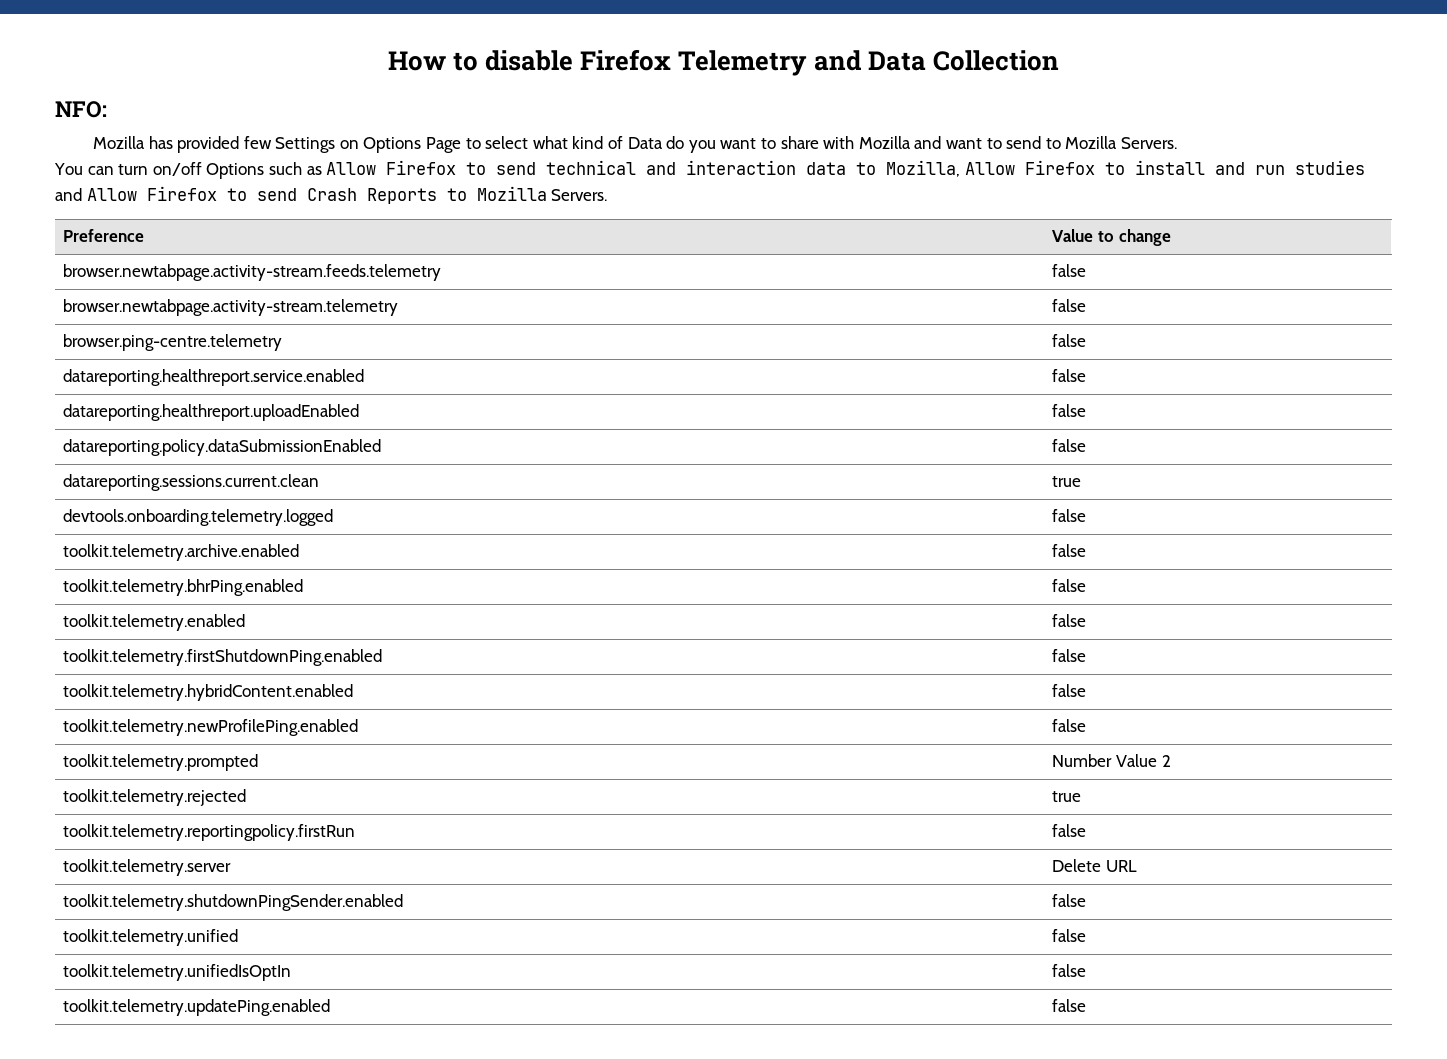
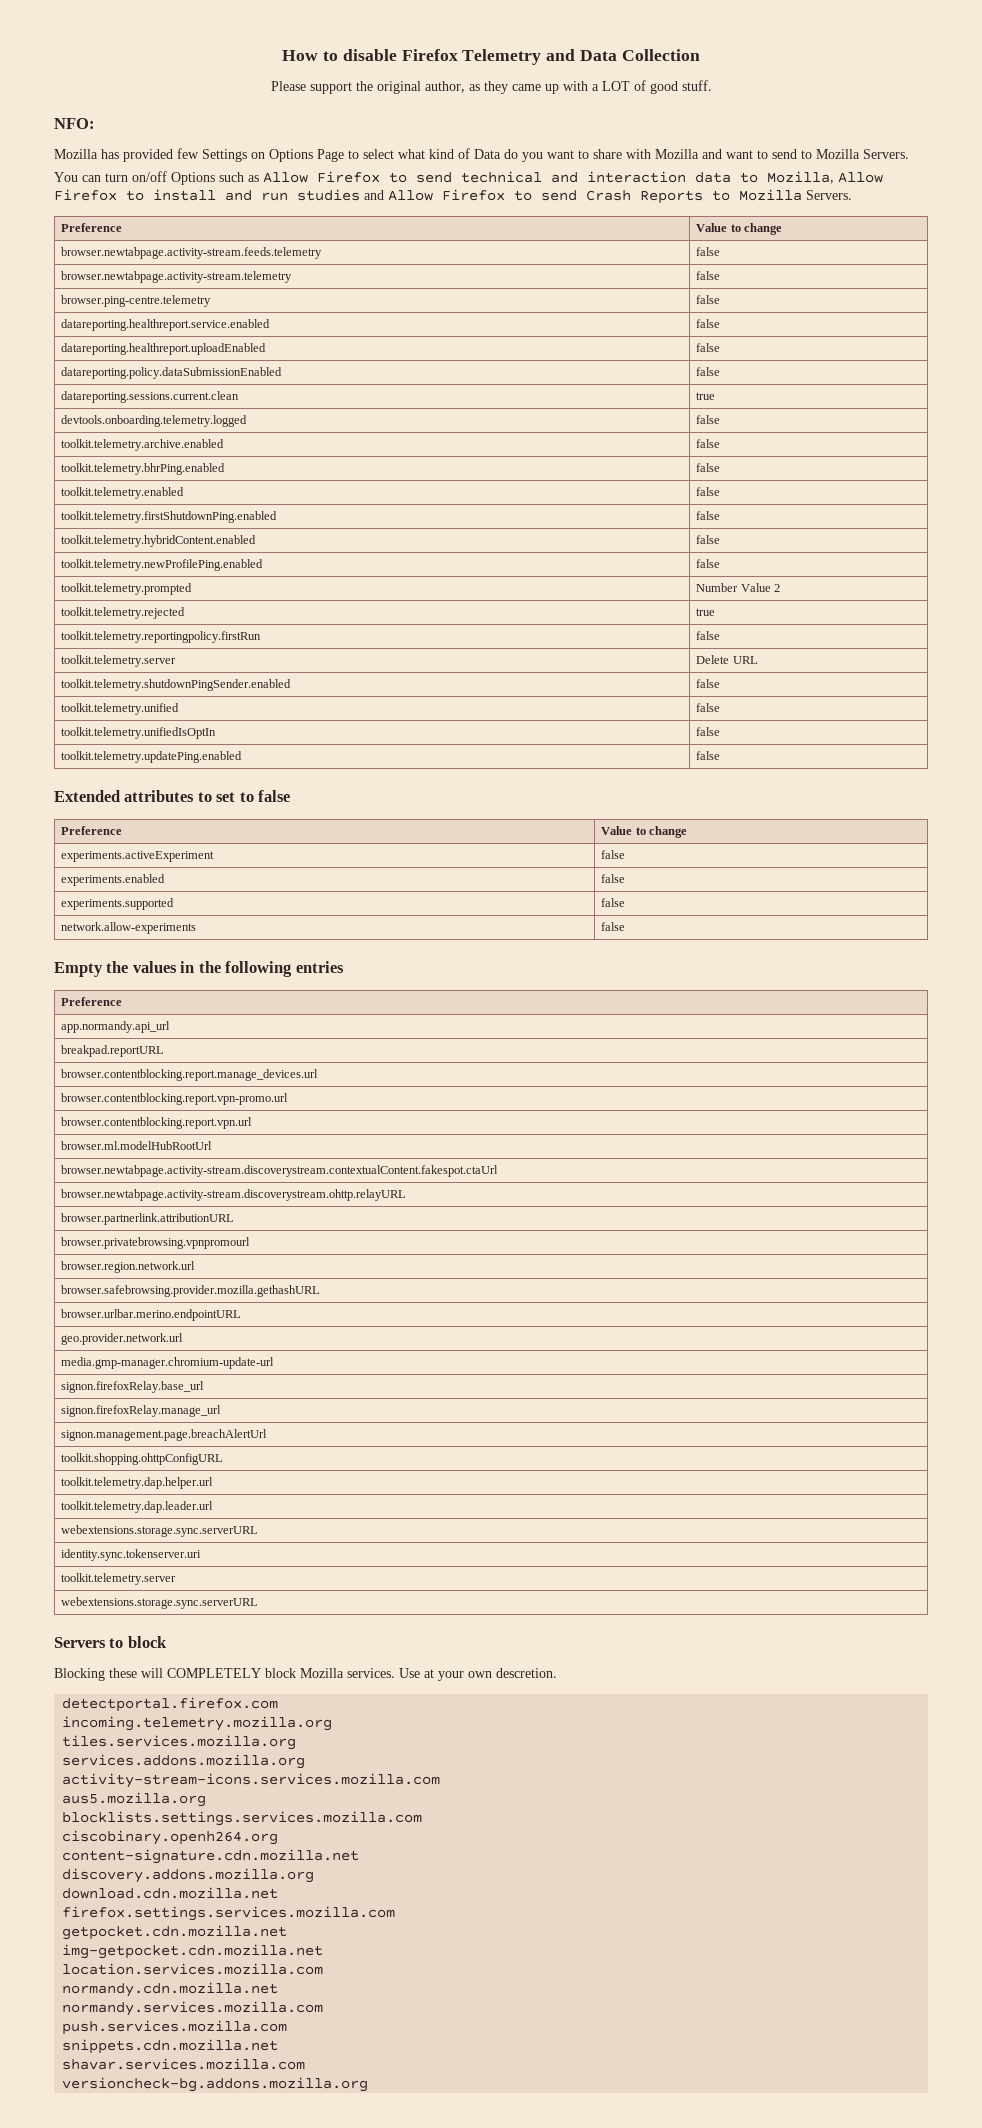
+ Please support the original author, as they came up with a LOT of good stuff.
+ Extended attributes to set to false
+ Preference | Value to change
+ experiments.activeExperiment | false
+ experiments.enabled | false
+ experiments.supported | false
+ network.allow-experiments | false
+ Empty the values in the following entries
+ Preference
+ app.normandy.api_url
+ breakpad.reportURL
+ browser.contentblocking.report.manage_devices.url
+ browser.contentblocking.report.vpn-promo.url
+ browser.contentblocking.report.vpn.url
+ browser.ml.modelHubRootUrl
+ browser.newtabpage.activity-stream.discoverystream.contextualContent.fakespot.ctaUrl
+ browser.newtabpage.activity-stream.discoverystream.ohttp.relayURL
+ browser.partnerlink.attributionURL
+ browser.privatebrowsing.vpnpromourl
+ browser.region.network.url
+ browser.safebrowsing.provider.mozilla.gethashURL
+ browser.urlbar.merino.endpointURL
+ geo.provider.network.url
+ media.gmp-manager.chromium-update-url
+ signon.firefoxRelay.base_url
+ signon.firefoxRelay.manage_url
+ signon.management.page.breachAlertUrl
+ toolkit.shopping.ohttpConfigURL
+ toolkit.telemetry.dap.helper.url
+ toolkit.telemetry.dap.leader.url
+ webextensions.storage.sync.serverURL
+ identity.sync.tokenserver.uri
+ toolkit.telemetry.server
+ webextensions.storage.sync.serverURL
+ Servers to block
+ Blocking these will COMPLETELY block Mozilla services. Use at your own descretion.
+ detectportal.firefox.com
+ incoming.telemetry.mozilla.org
+ tiles.services.mozilla.org
+ services.addons.mozilla.org
+ activity-stream-icons.services.mozilla.com
+ aus5.mozilla.org
+ blocklists.settings.services.mozilla.com
+ ciscobinary.openh264.org
+ content-signature.cdn.mozilla.net
+ discovery.addons.mozilla.org
+ download.cdn.mozilla.net
+ firefox.settings.services.mozilla.com
+ getpocket.cdn.mozilla.net
+ img-getpocket.cdn.mozilla.net
+ location.services.mozilla.com
+ normandy.cdn.mozilla.net
+ normandy.services.mozilla.com
+ push.services.mozilla.com
+ snippets.cdn.mozilla.net
+ shavar.services.mozilla.com
+ versioncheck-bg.addons.mozilla.org

